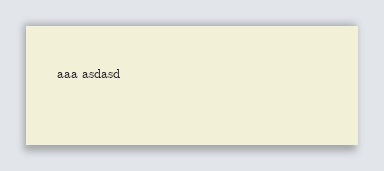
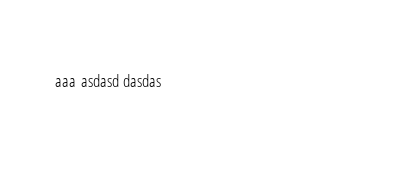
- aaa asdasd
+ aaa asdasd dasdas

